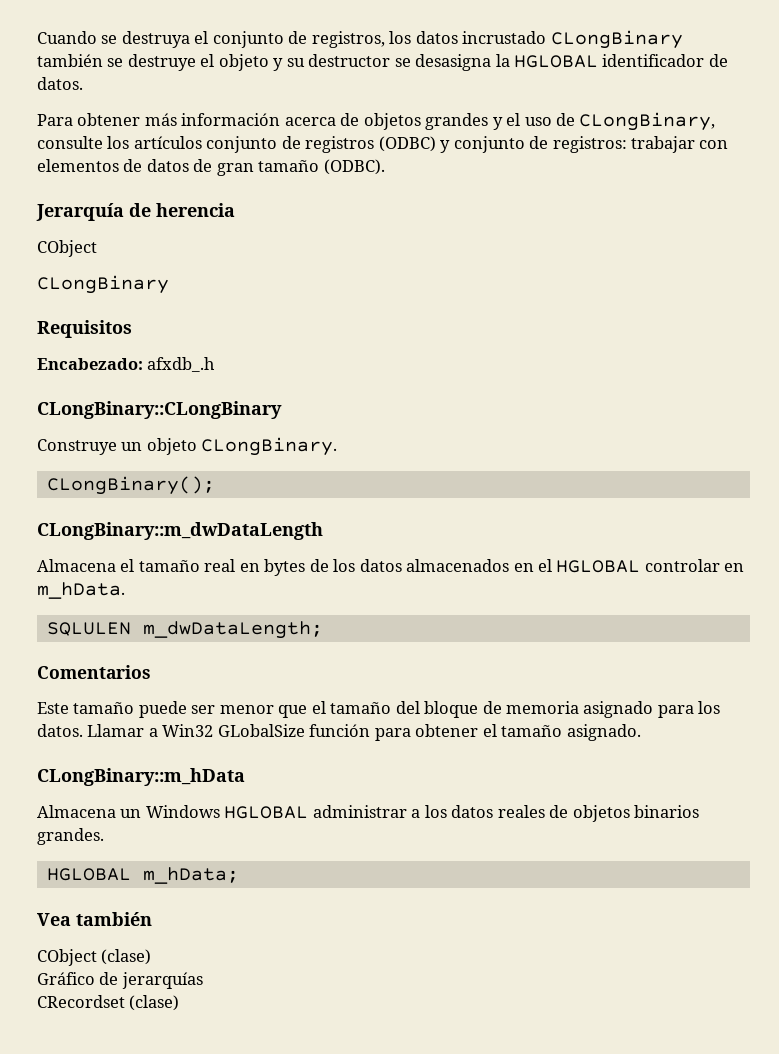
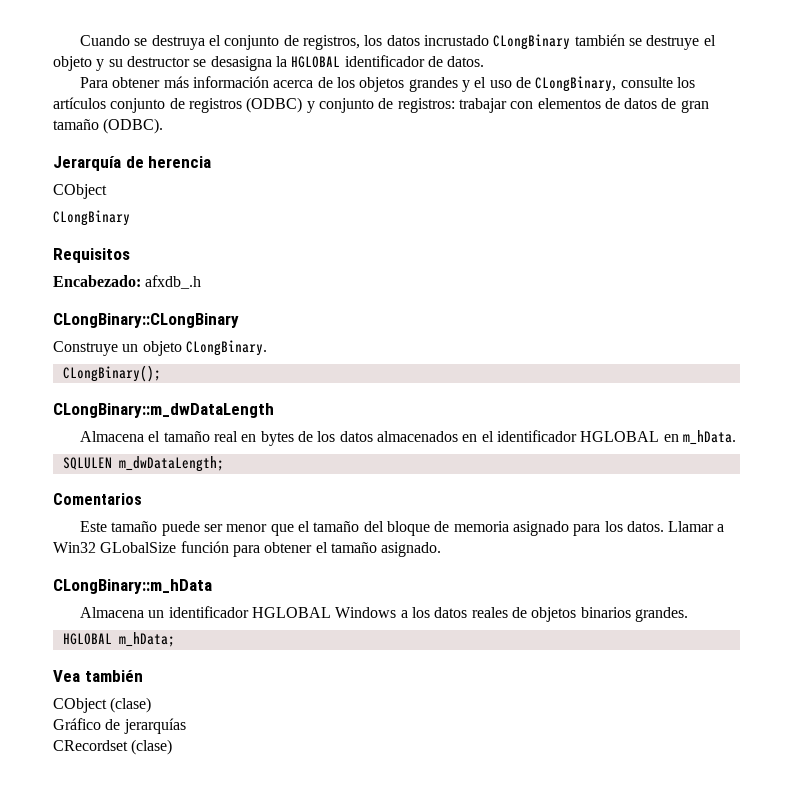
- Para obtener más información acerca de objetos grandes y el uso de CLongBinary, consulte los artículos conjunto de registros (ODBC) y conjunto de registros: trabajar con elementos de datos de gran tamaño (ODBC).
+ Para obtener más información acerca de los objetos grandes y el uso de CLongBinary, consulte los artículos conjunto de registros (ODBC) y conjunto de registros: trabajar con elementos de datos de gran tamaño (ODBC).
- Almacena el tamaño real en bytes de los datos almacenados en el HGLOBAL controlar en m_hData.
+ Almacena el tamaño real en bytes de los datos almacenados en el identificador HGLOBAL en m_hData.
- Almacena un Windows HGLOBAL administrar a los datos reales de objetos binarios grandes.
+ Almacena un identificador HGLOBAL Windows a los datos reales de objetos binarios grandes.

